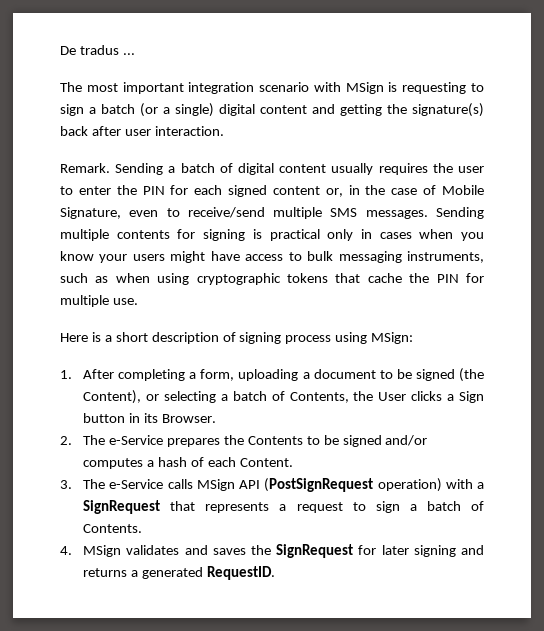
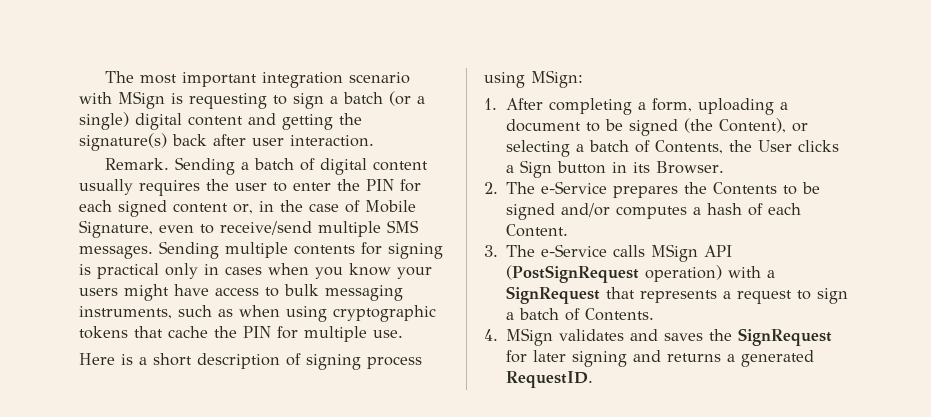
- De tradus ...

